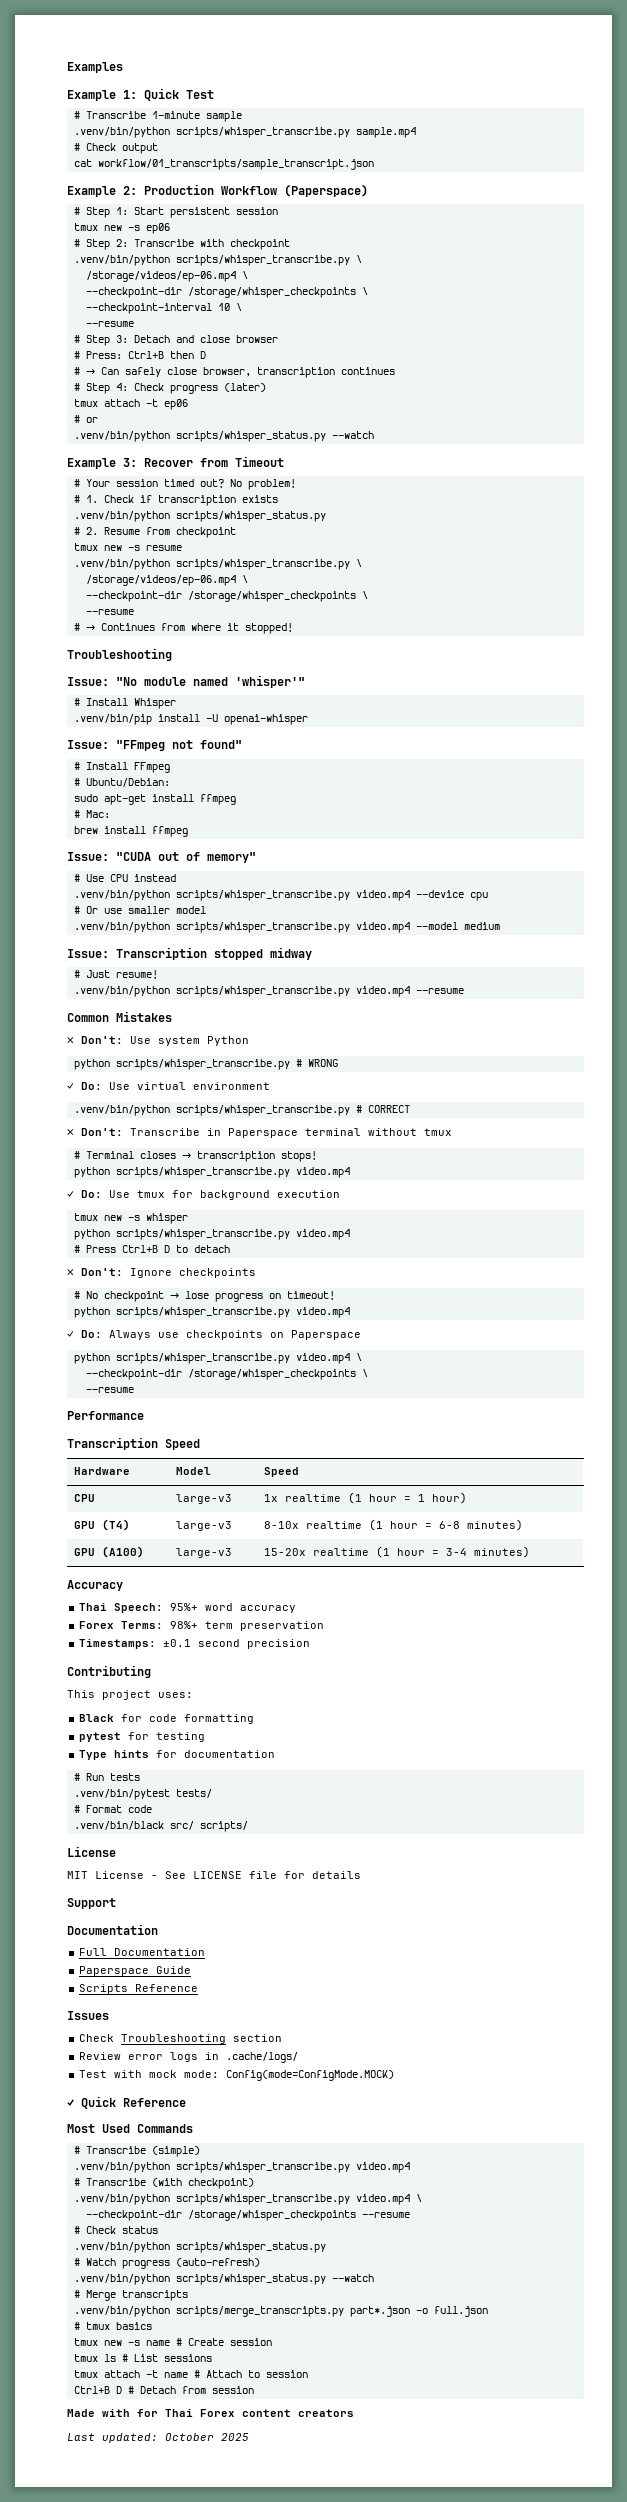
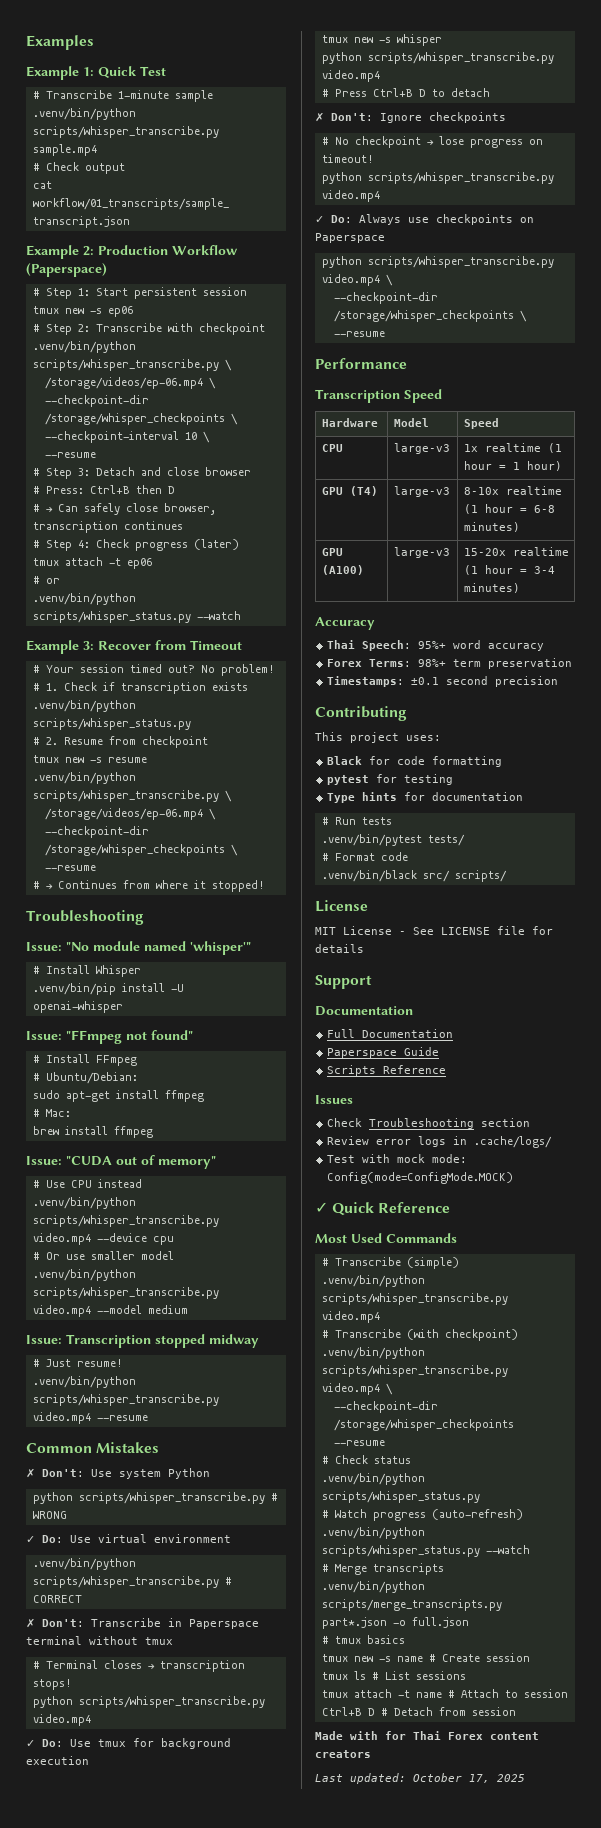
- Last updated: October 2025
+ Last updated: October 17, 2025

